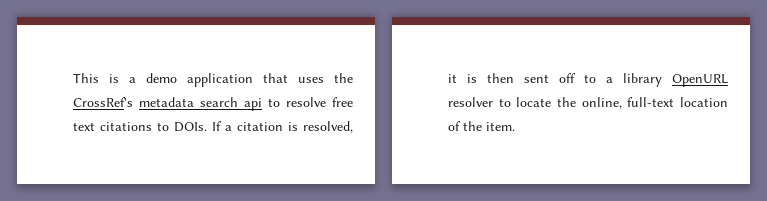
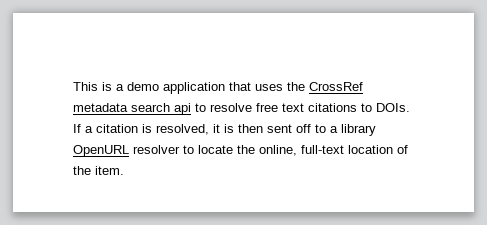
- This is a demo application that uses the CrossRef's metadata search api to resolve free text citations to DOIs.
+ This is a demo application that uses the CrossRef metadata search api to resolve free text citations to DOIs.

